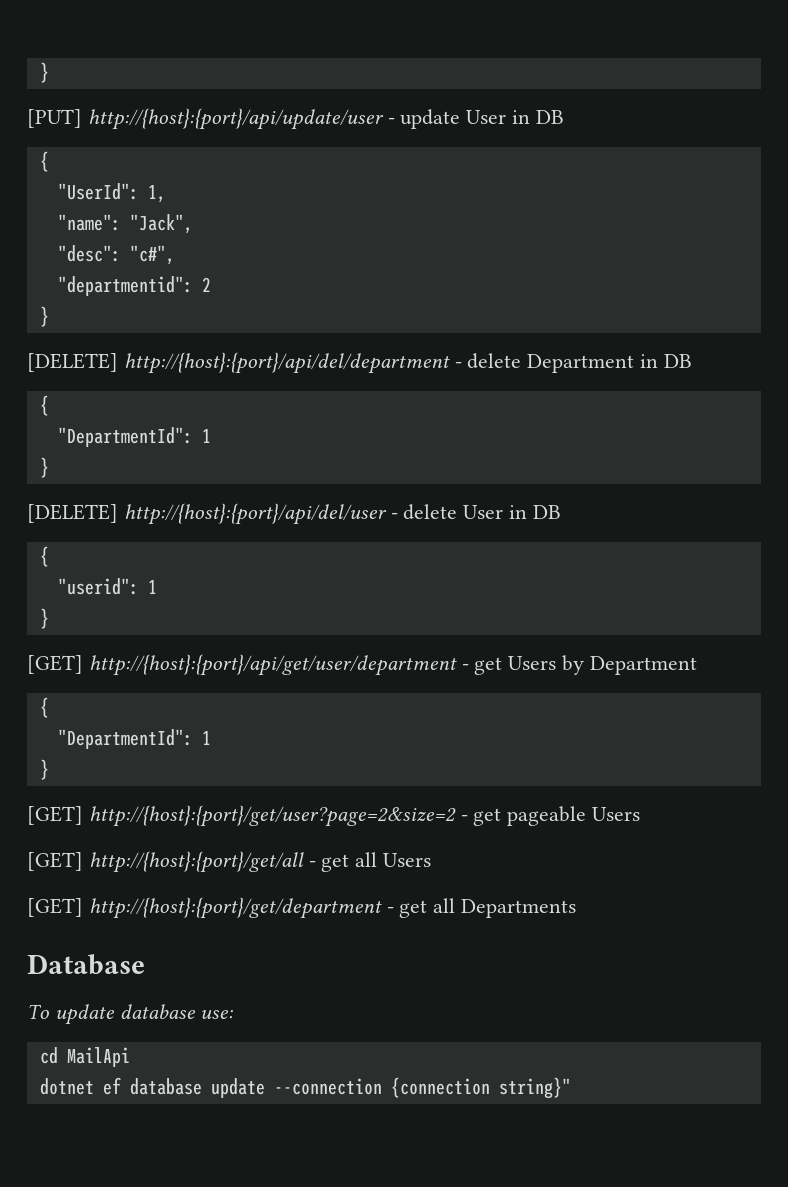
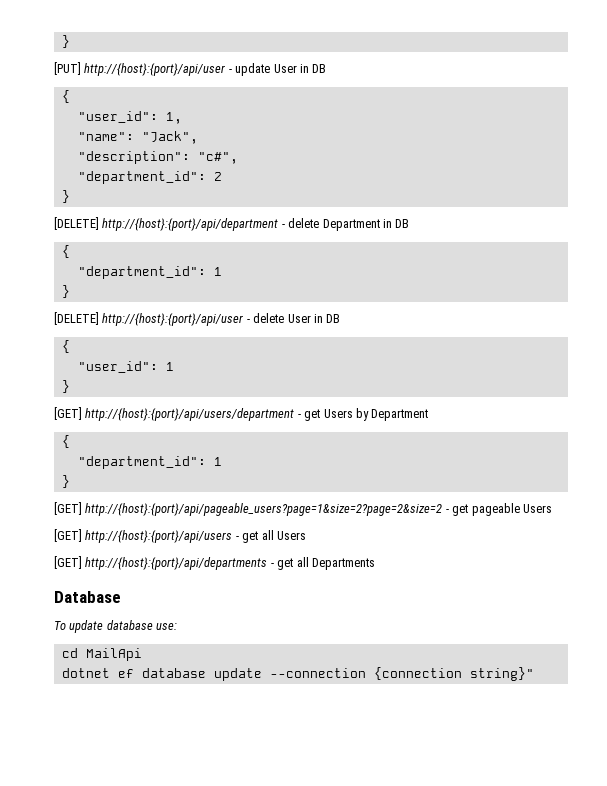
- [PUT] http://{host}:{port}/api/update/user - update User in DB
+ [PUT] http://{host}:{port}/api/user - update User in DB
- "UserId": 1,
+ "user_id": 1,
- "desc": "c#",
+ "description": "c#",
- "departmentid": 2
+ "department_id": 2
- [DELETE] http://{host}:{port}/api/del/department - delete Department in DB
+ [DELETE] http://{host}:{port}/api/department - delete Department in DB
  {
- "DepartmentId": 1
+ "department_id": 1
- [DELETE] http://{host}:{port}/api/del/user - delete User in DB
+ [DELETE] http://{host}:{port}/api/user - delete User in DB
- "userid": 1
+ "user_id": 1
  }
- [GET] http://{host}:{port}/api/get/user/department - get Users by Department
+ [GET] http://{host}:{port}/api/users/department - get Users by Department
  {
- "DepartmentId": 1
+ "department_id": 1
  }
- [GET] http://{host}:{port}/get/user?page=2&size=2 - get pageable Users
+ [GET] http://{host}:{port}/api/pageable_users?page=1&size=2?page=2&size=2 - get pageable Users
- [GET] http://{host}:{port}/get/all - get all Users
+ [GET] http://{host}:{port}/api/users - get all Users
- [GET] http://{host}:{port}/get/department - get all Departments
+ [GET] http://{host}:{port}/api/departments - get all Departments

